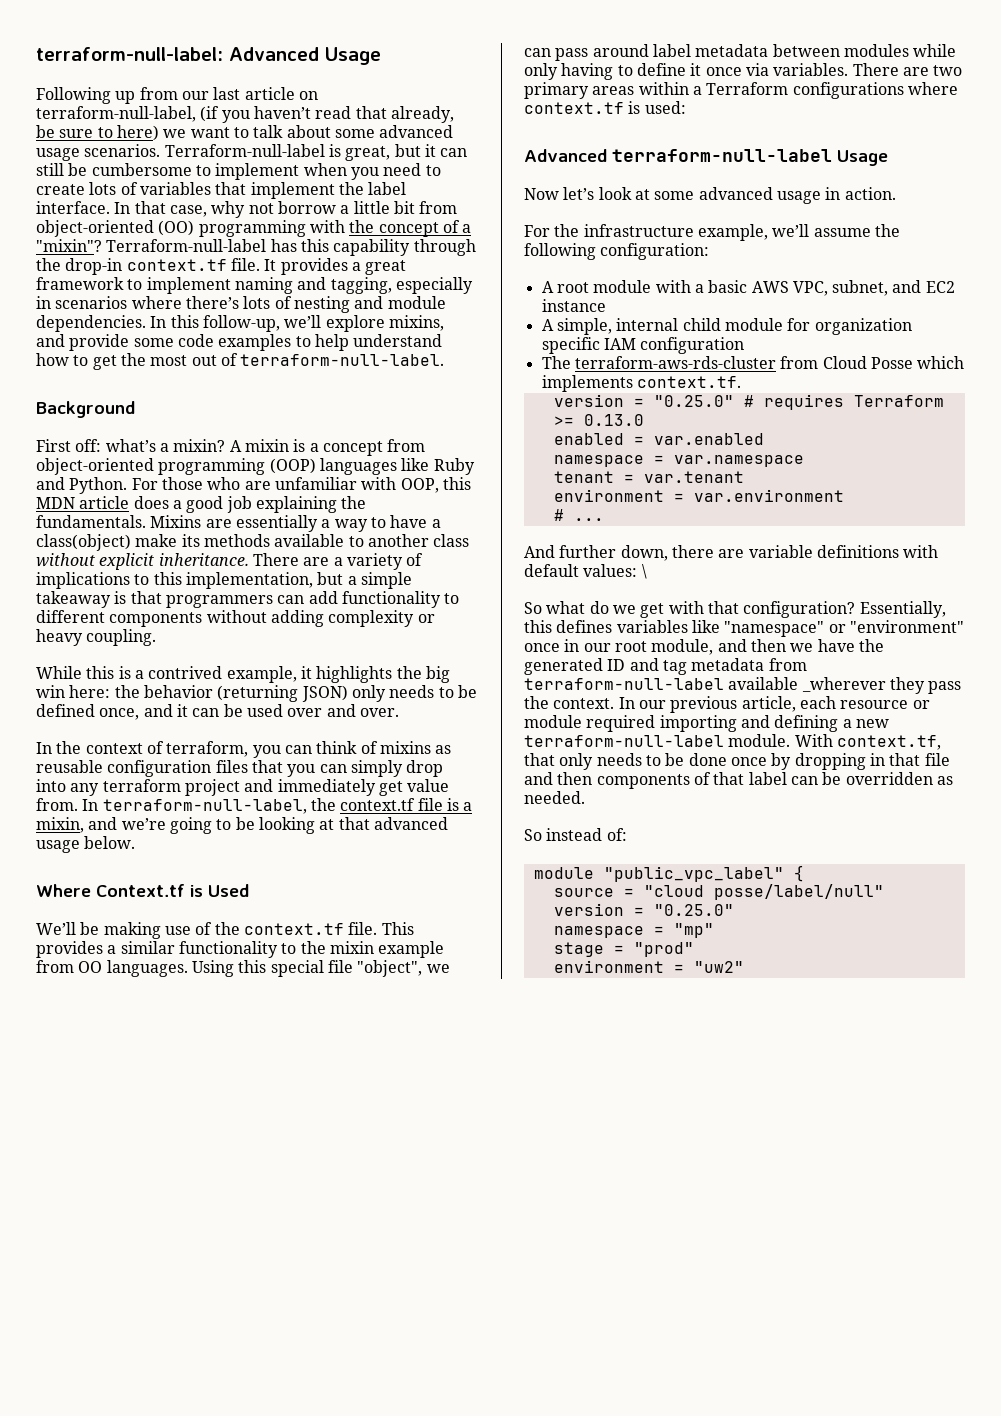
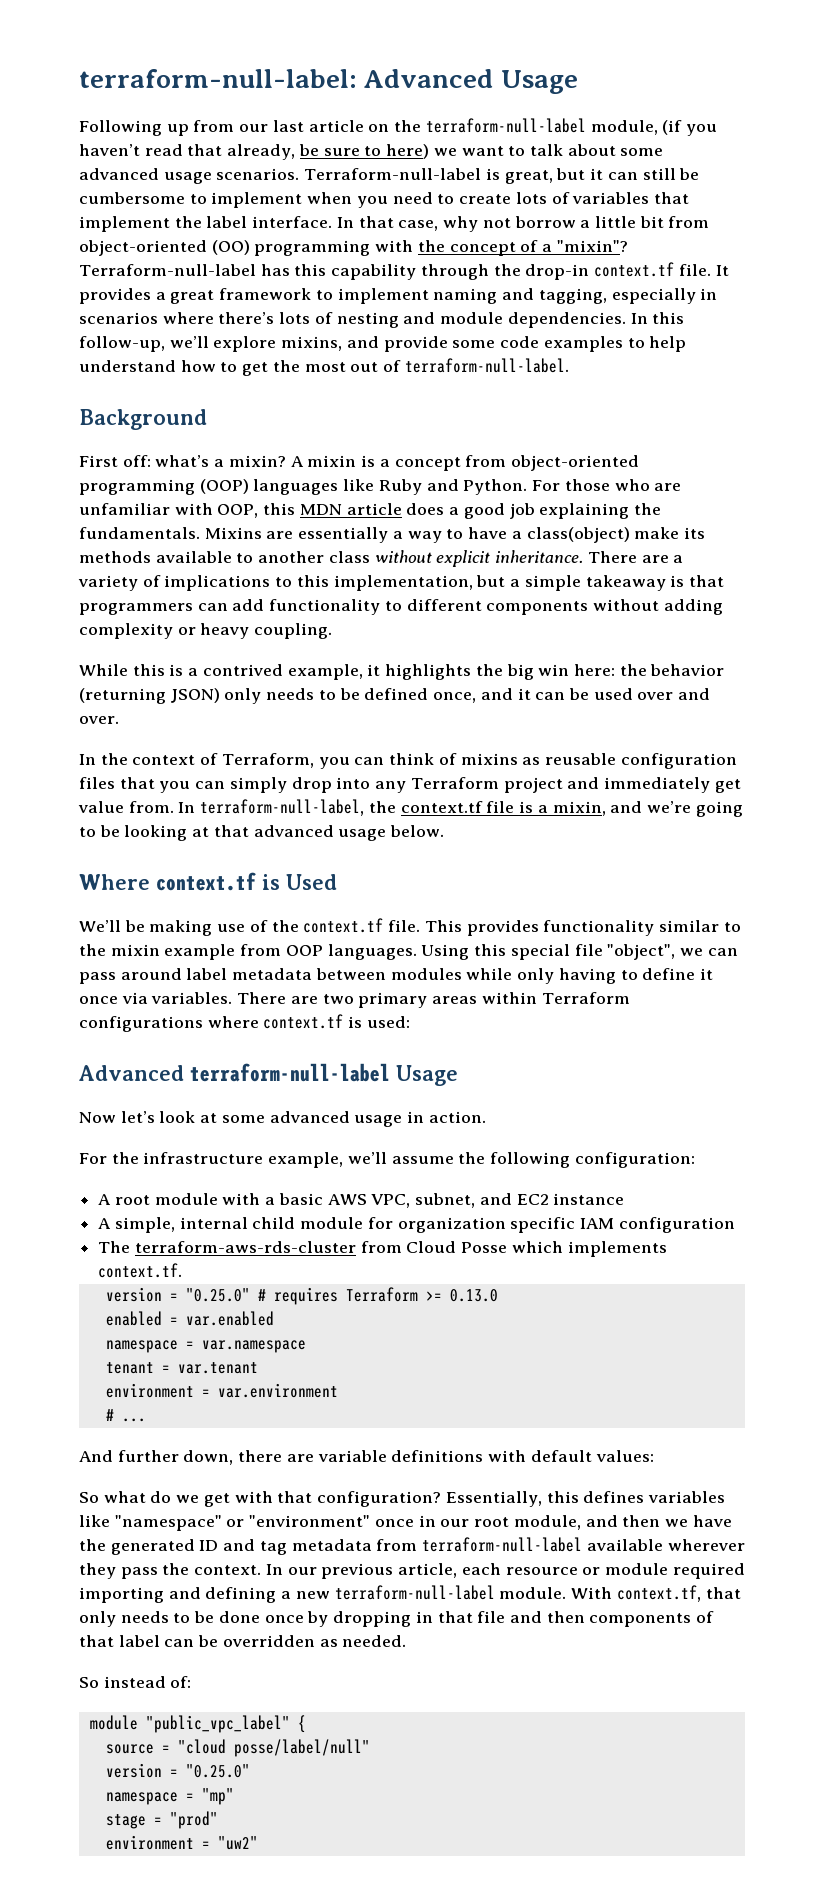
- Following up from our last article on terraform-null-label, (if you haven’t read that already, be sure to here) we want to talk about some advanced usage scenarios.
+ Following up from our last article on the terraform-null-label module, (if you haven’t read that already, be sure to here) we want to talk about some advanced usage scenarios.
- In the context of terraform, you can think of mixins as reusable configuration files that you can simply drop into any terraform project and immediately get value from.
+ In the context of Terraform, you can think of mixins as reusable configuration files that you can simply drop into any Terraform project and immediately get value from.
- Where Context.tf is Used
+ Where context.tf is Used
- This provides a similar functionality to the mixin example from OO languages.
+ This provides functionality similar to the mixin example from OOP languages.
- There are two primary areas within a Terraform configurations where context.tf is used:
+ There are two primary areas within Terraform configurations where context.tf is used:
- And further down, there are variable definitions with default values: \
+ And further down, there are variable definitions with default values:
- Essentially, this defines variables like "namespace" or "environment" once in our root module, and then we have the generated ID and tag metadata from terraform-null-label available _wherever they pass the context.
+ Essentially, this defines variables like "namespace" or "environment" once in our root module, and then we have the generated ID and tag metadata from terraform-null-label available wherever they pass the context.

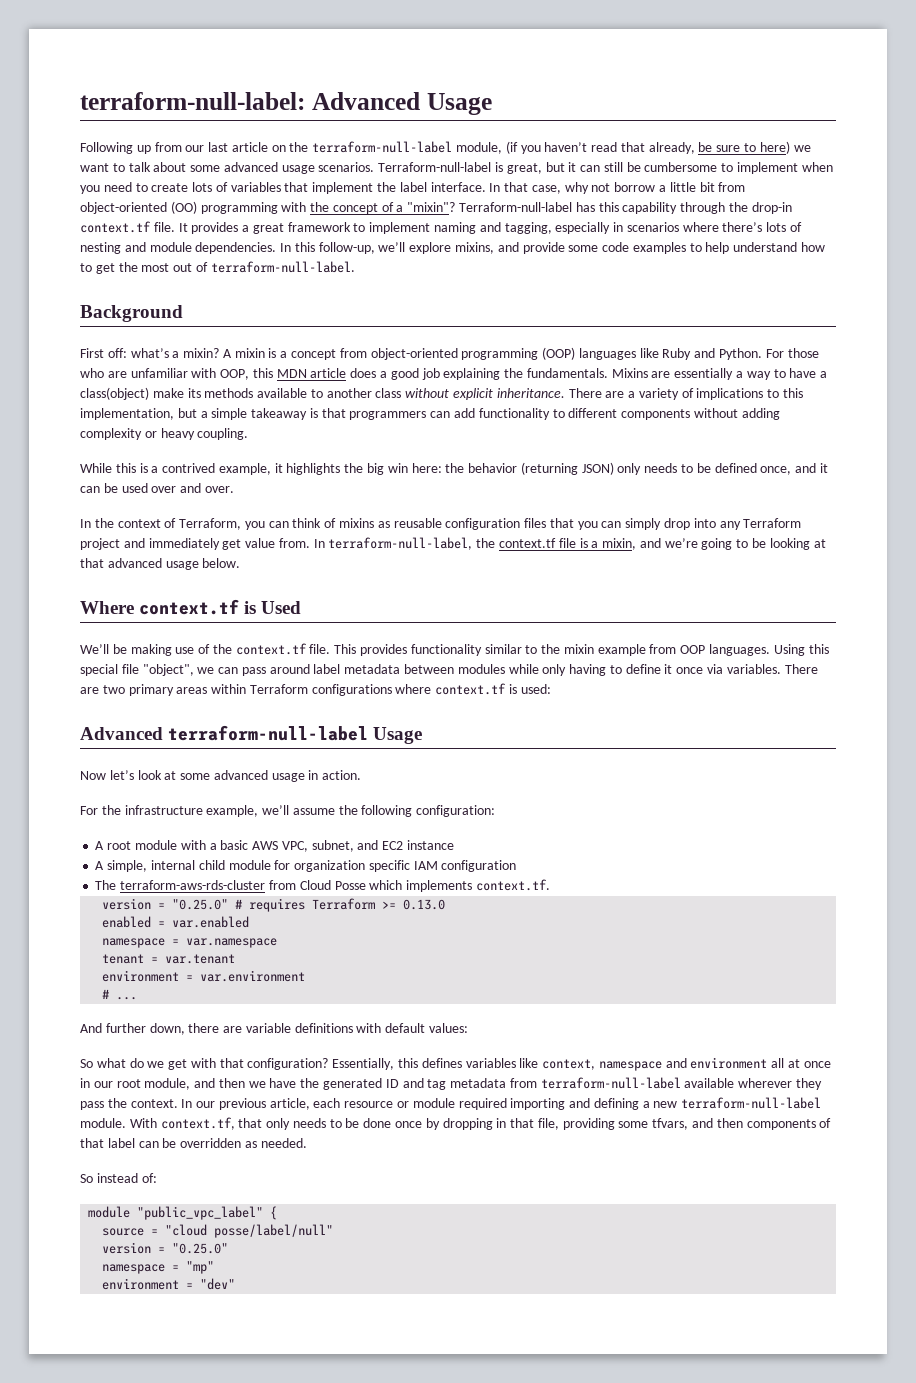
- Essentially, this defines variables like "namespace" or "environment" once in our root module, and then we have the generated ID and tag metadata from terraform-null-label available wherever they pass the context.
+ Essentially, this defines variables like context, namespace and environment all at once in our root module, and then we have the generated ID and tag metadata from terraform-null-label available wherever they pass the context.
- With context.tf, that only needs to be done once by dropping in that file and then components of that label can be overridden as needed.
+ With context.tf, that only needs to be done once by dropping in that file, providing some tfvars, and then components of that label can be overridden as needed.
- stage = "prod"
- environment = "uw2"
+ environment = "dev"

